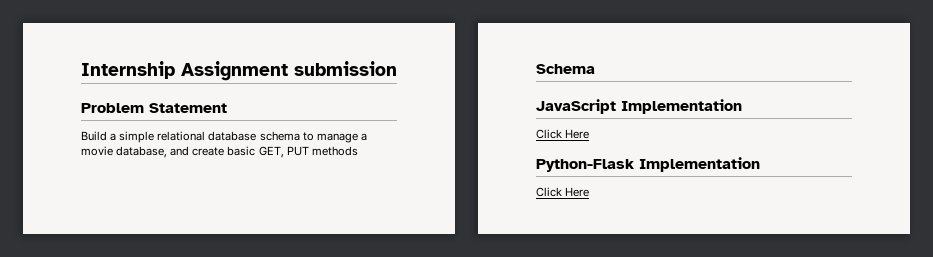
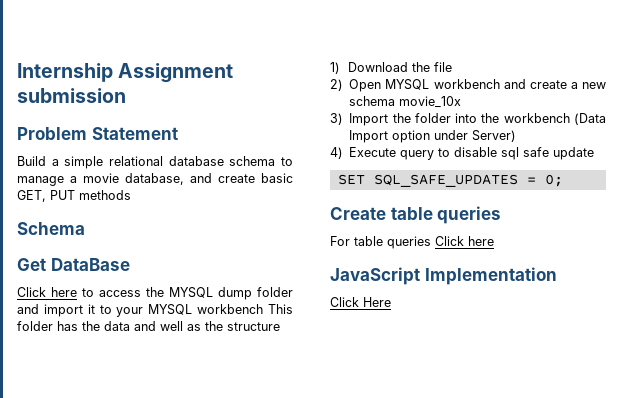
+ Get DataBase
+ Click here to access the MYSQL dump folder and import it to your MYSQL workbench This folder has the data and well as the structure
+ 1) Download the file
+ 2) Open MYSQL workbench and create a new schema movie_10x
+ 3) Import the folder into the workbench (Data Import option under Server)
+ 4) Execute query to disable sql safe update
+ SET SQL_SAFE_UPDATES = 0;
+ Create table queries
+ For table queries Click here
- Python-Flask Implementation
- Click Here

